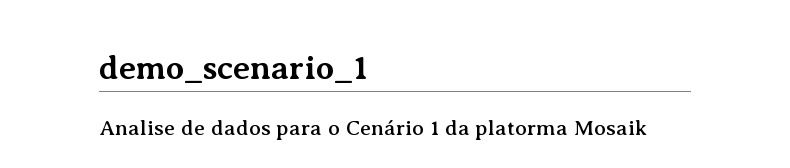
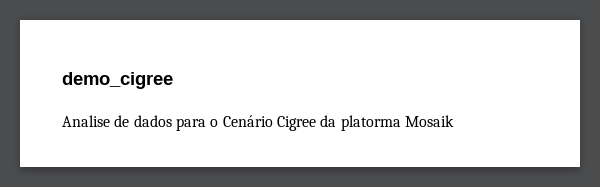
- demo_scenario_1
+ demo_cigree
- Analise de dados para o Cenário 1 da platorma Mosaik
+ Analise de dados para o Cenário Cigree da platorma Mosaik

